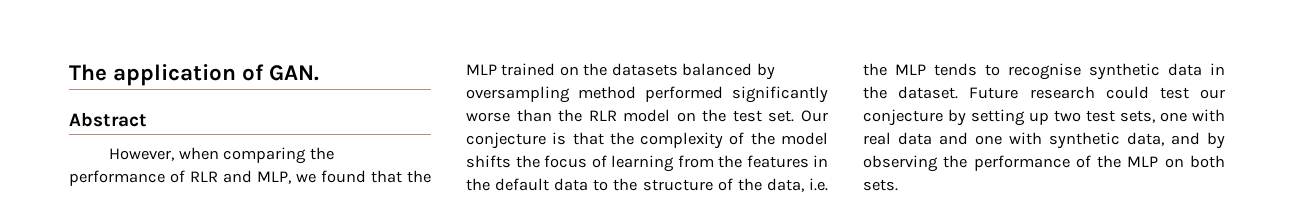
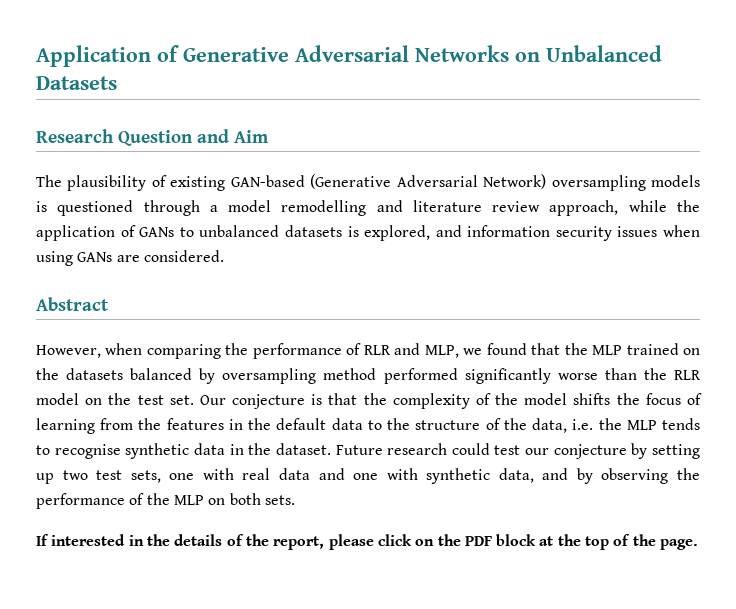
- The application of GAN.
+ Application of Generative Adversarial Networks on Unbalanced Datasets
+ Research Question and Aim
+ The plausibility of existing GAN-based (Generative Adversarial Network) oversampling models is questioned through a model remodelling and literature review approach, while the application of GANs to unbalanced datasets is explored, and information security issues when using GANs are considered.
+ If interested in the details of the report, please click on the PDF block at the top of the page.

